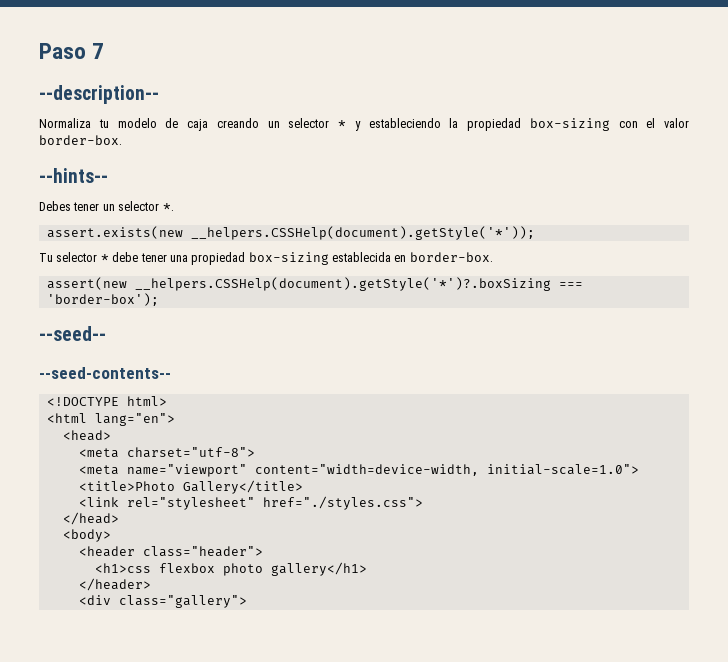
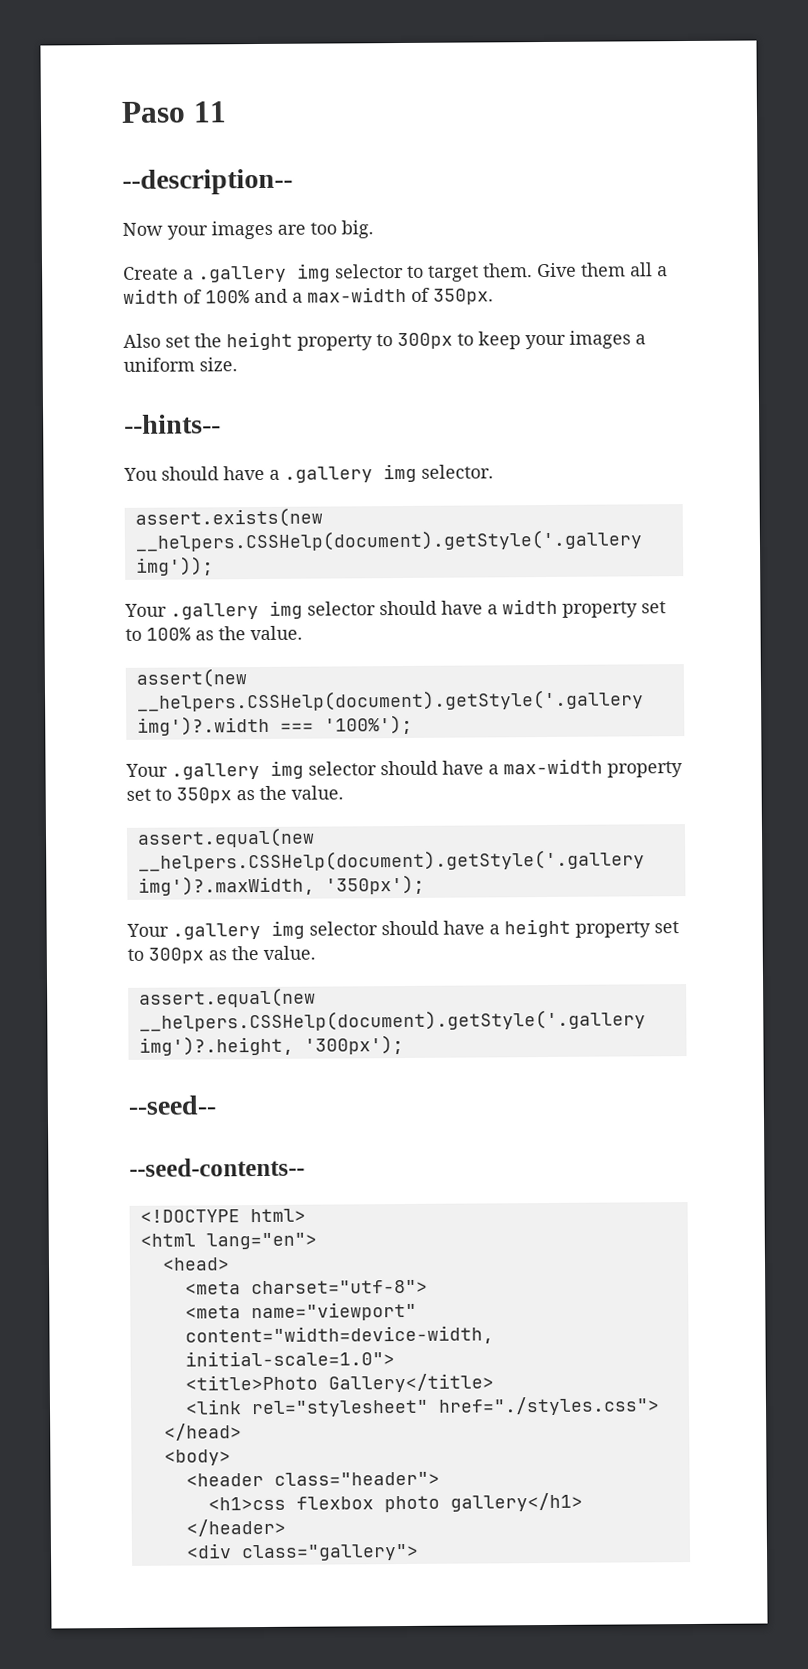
- Paso 7
+ Paso 11
- Normaliza tu modelo de caja creando un selector * y estableciendo la propiedad box-sizing con el valor border-box.
+ Now your images are too big.
+ Create a .gallery img selector to target them. Give them all a width of 100% and a max-width of 350px.
+ Also set the height property to 300px to keep your images a uniform size.
  --hints--
- Debes tener un selector *.
- assert.exists(new __helpers.CSSHelp(document).getStyle('*'));
- Tu selector * debe tener una propiedad box-sizing establecida en border-box.
- assert(new __helpers.CSSHelp(document).getStyle('*')?.boxSizing === 'border-box');
+ You should have a .gallery img selector.
+ assert.exists(new __helpers.CSSHelp(document).getStyle('.gallery img'));
+ Your .gallery img selector should have a width property set to 100% as the value.
+ assert(new __helpers.CSSHelp(document).getStyle('.gallery img')?.width === '100%');
+ Your .gallery img selector should have a max-width property set to 350px as the value.
+ assert.equal(new __helpers.CSSHelp(document).getStyle('.gallery img')?.maxWidth, '350px');
+ Your .gallery img selector should have a height property set to 300px as the value.
+ assert.equal(new __helpers.CSSHelp(document).getStyle('.gallery img')?.height, '300px');

